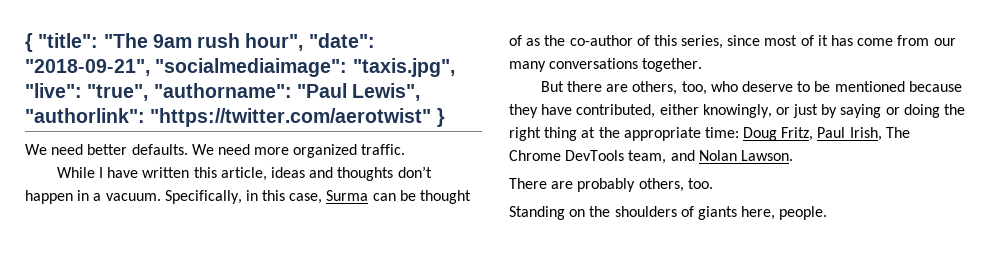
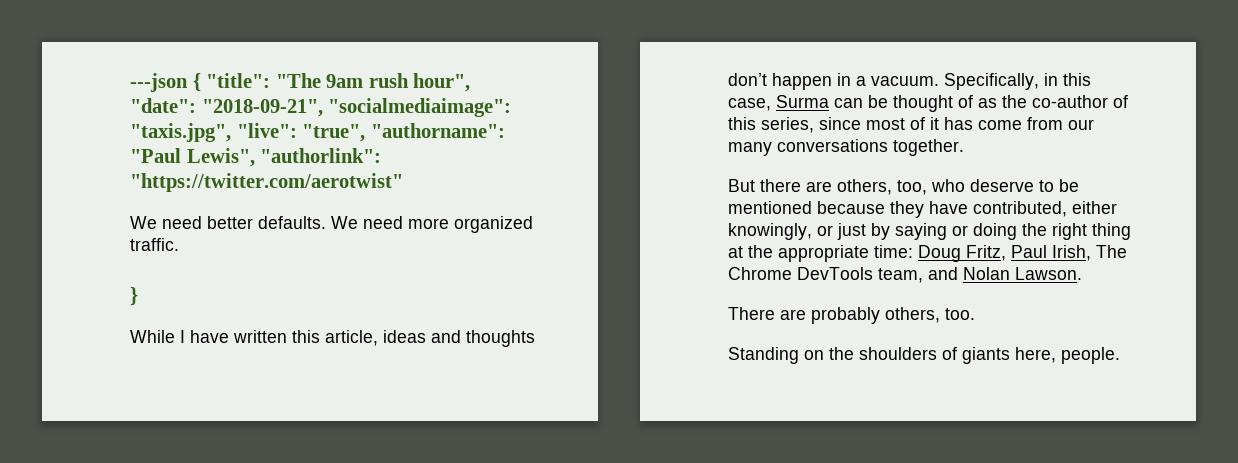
- { "title": "The 9am rush hour", "date": "2018-09-21", "socialmediaimage": "taxis.jpg", "live": "true", "authorname": "Paul Lewis", "authorlink": "https://twitter.com/aerotwist" }
+ ---json { "title": "The 9am rush hour", "date": "2018-09-21", "socialmediaimage": "taxis.jpg", "live": "true", "authorname": "Paul Lewis", "authorlink": "https://twitter.com/aerotwist"
+ }

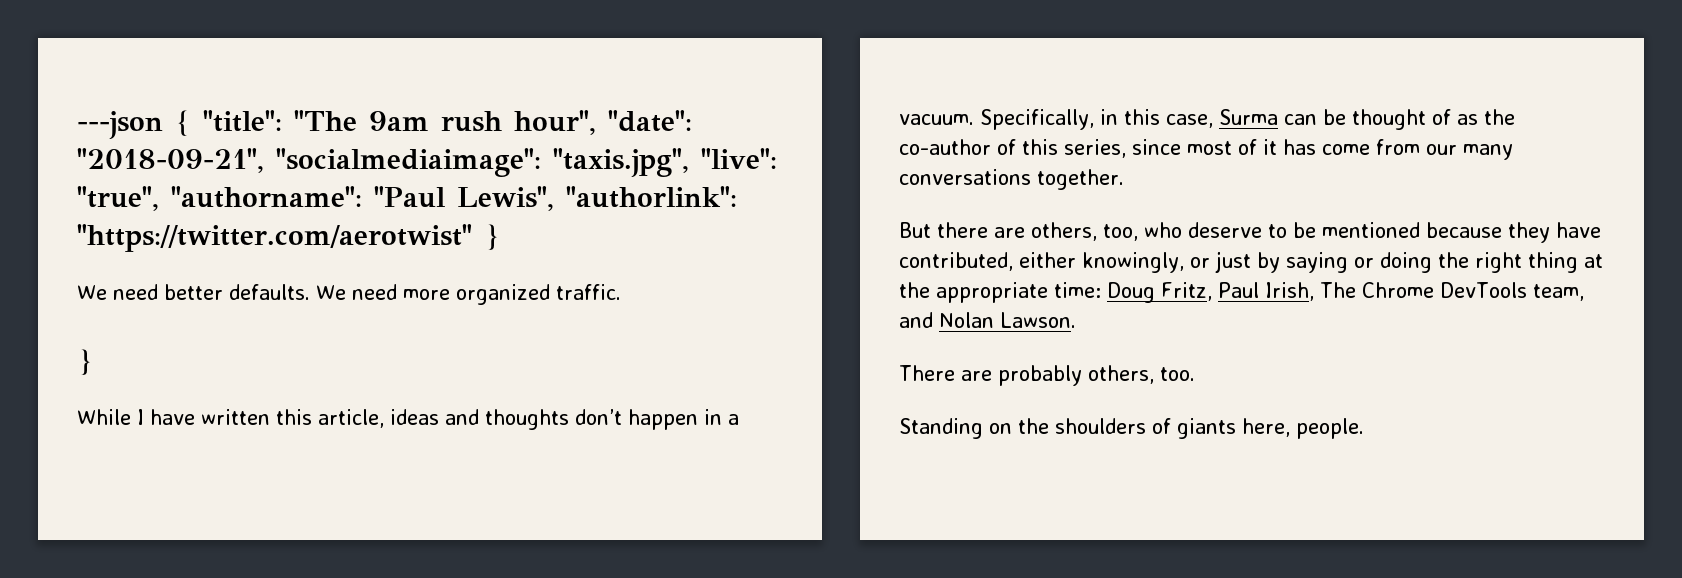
- ---json { "title": "The 9am rush hour", "date": "2018-09-21", "socialmediaimage": "taxis.jpg", "live": "true", "authorname": "Paul Lewis", "authorlink": "https://twitter.com/aerotwist"
+ ---json { "title": "The 9am rush hour", "date": "2018-09-21", "socialmediaimage": "taxis.jpg", "live": "true", "authorname": "Paul Lewis", "authorlink": "https://twitter.com/aerotwist" }

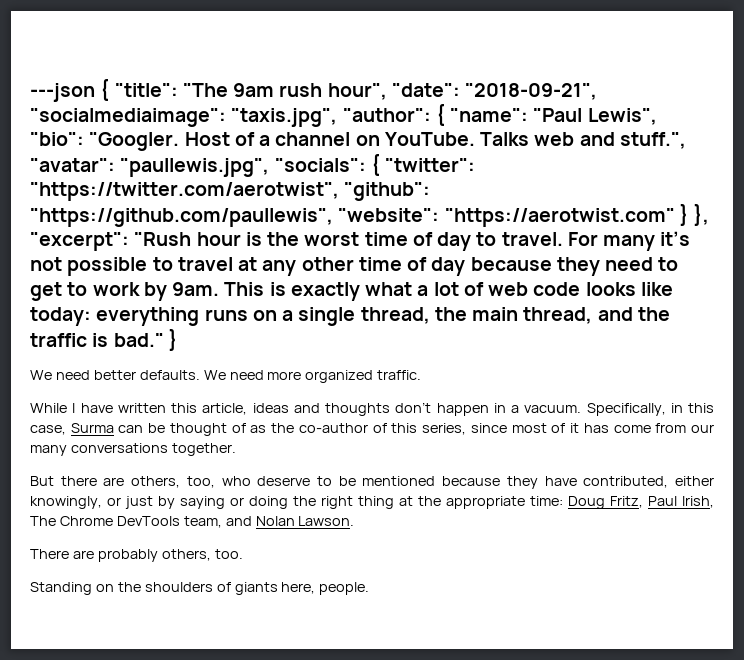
- ---json { "title": "The 9am rush hour", "date": "2018-09-21", "socialmediaimage": "taxis.jpg", "live": "true", "authorname": "Paul Lewis", "authorlink": "https://twitter.com/aerotwist" }
+ ---json { "title": "The 9am rush hour", "date": "2018-09-21", "socialmediaimage": "taxis.jpg", "author": { "name": "Paul Lewis", "bio": "Googler. Host of a channel on YouTube. Talks web and stuff.", "avatar": "paullewis.jpg", "socials": { "twitter": "https://twitter.com/aerotwist", "github": "https://github.com/paullewis", "website": "https://aerotwist.com" } }, "excerpt": "Rush hour is the worst time of day to travel. For many it’s not possible to travel at any other time of day because they need to get to work by 9am. This is exactly what a lot of web code looks like today: everything runs on a single thread, the main thread, and the traffic is bad." }
  We need more organized traffic.
- }

